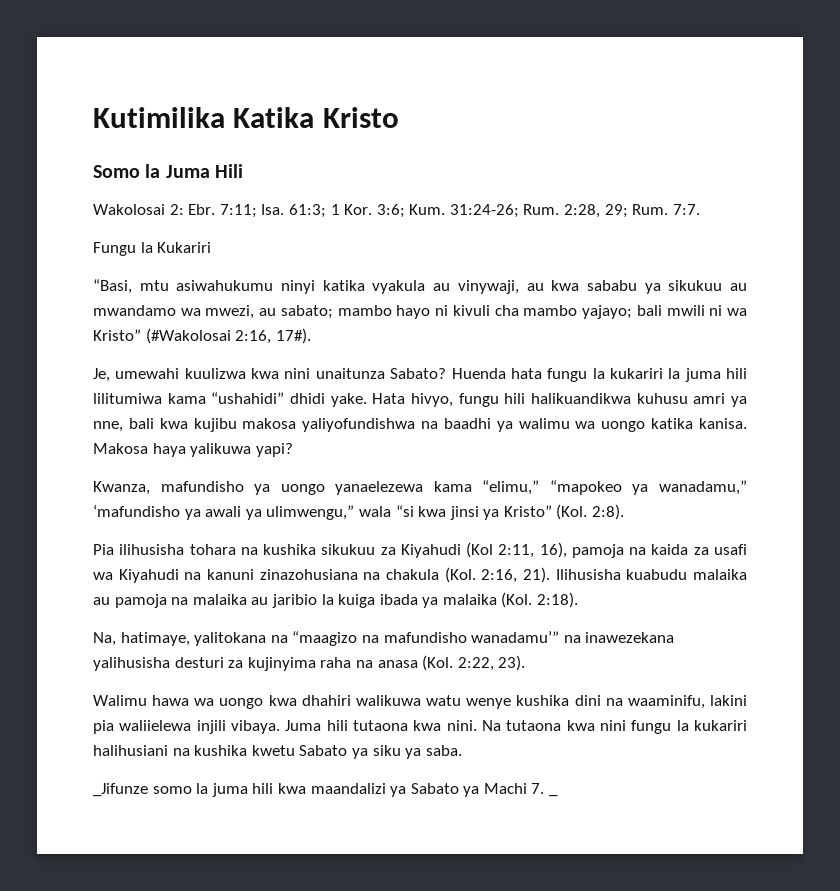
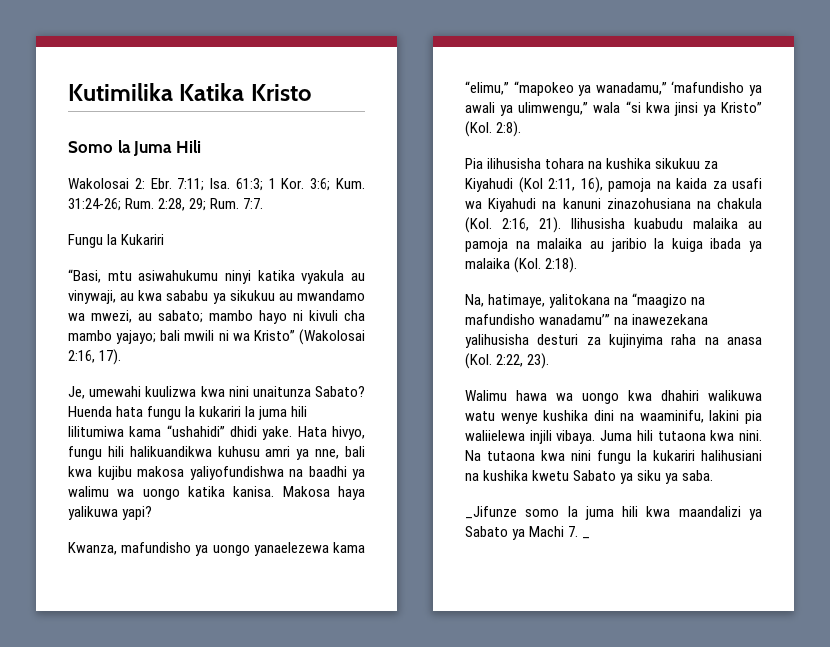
- “Basi, mtu asiwahukumu ninyi katika vyakula au vinywaji, au kwa sababu ya sikukuu au mwandamo wa mwezi, au sabato; mambo hayo ni kivuli cha mambo yajayo; bali mwili ni wa Kristo” (#Wakolosai 2:16, 17#).
+ “Basi, mtu asiwahukumu ninyi katika vyakula au vinywaji, au kwa sababu ya sikukuu au mwandamo wa mwezi, au sabato; mambo hayo ni kivuli cha mambo yajayo; bali mwili ni wa Kristo” (Wakolosai 2:16, 17).

